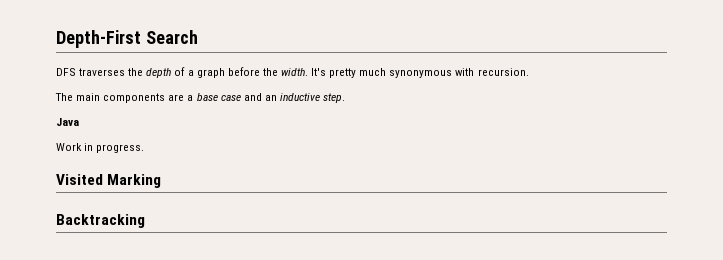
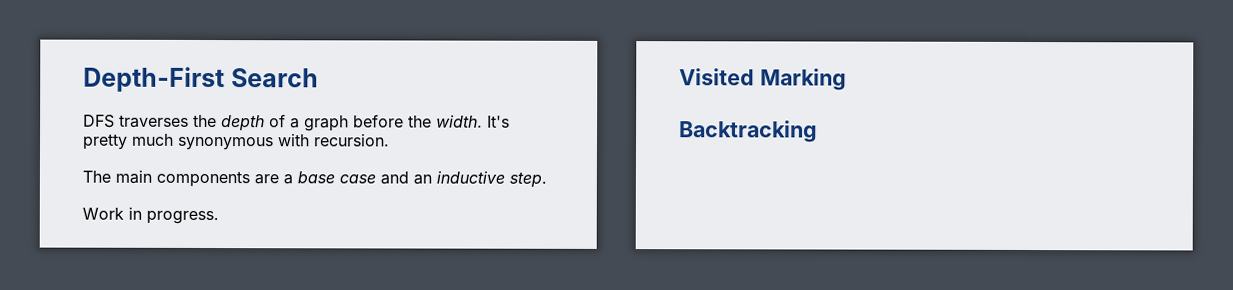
- Java

